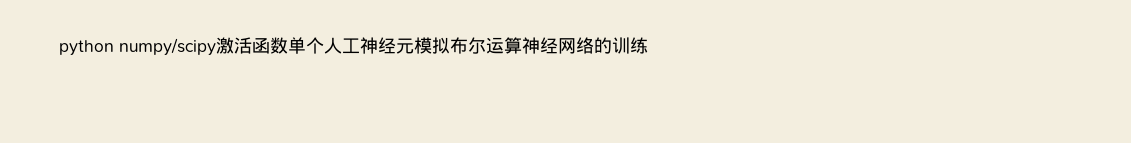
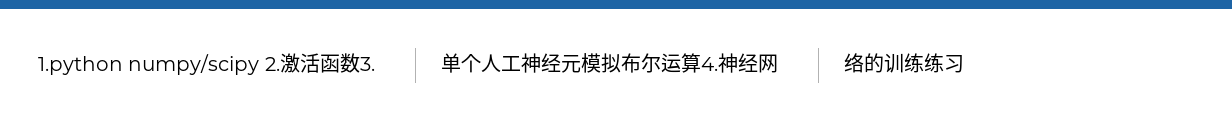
- python numpy/scipy激活函数单个人工神经元模拟布尔运算神经网络的训练
+ 1.python numpy/scipy 2.激活函数3.单个人工神经元模拟布尔运算4.神经网络的训练练习

